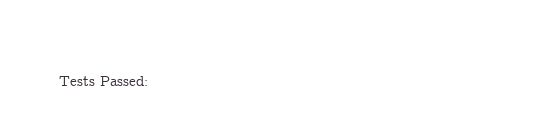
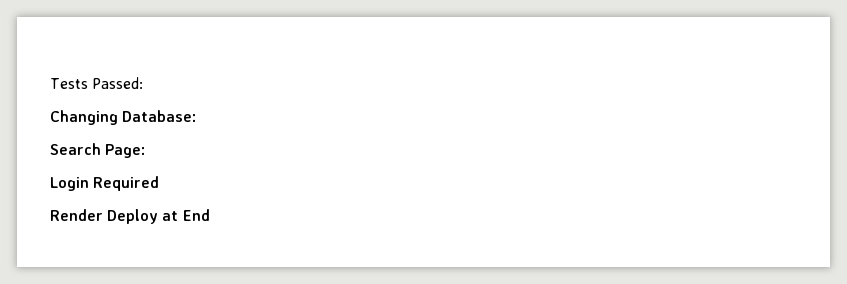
+ Changing Database:
+ Search Page:
+ Login Required
+ Render Deploy at End

